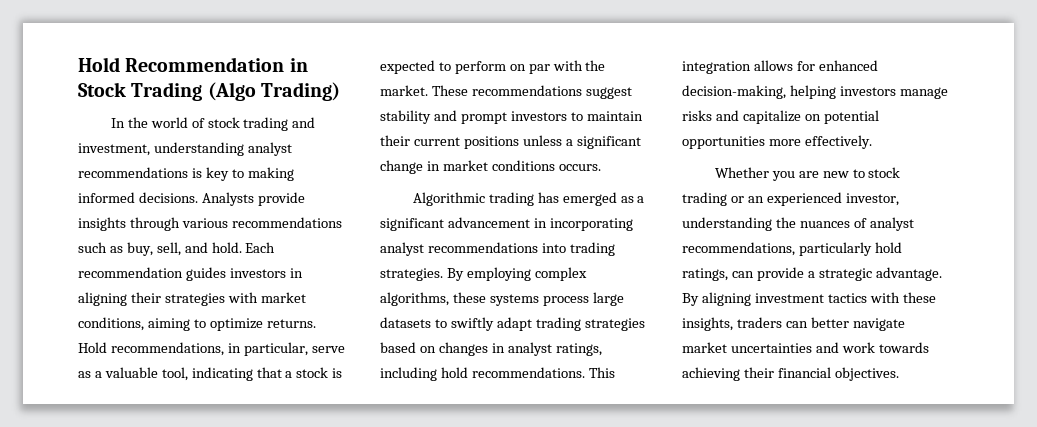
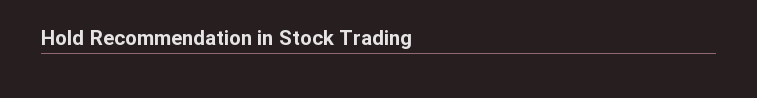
- Hold Recommendation in Stock Trading (Algo Trading)
- In the world of stock trading and investment, understanding analyst recommendations is key to making informed decisions. Analysts provide insights through various recommendations such as buy, sell, and hold. Each recommendation guides investors in aligning their strategies with market conditions, aiming to optimize returns. Hold recommendations, in particular, serve as a valuable tool, indicating that a stock is expected to perform on par with the market. These recommendations suggest stability and prompt investors to maintain their current positions unless a significant change in market conditions occurs.
- Algorithmic trading has emerged as a significant advancement in incorporating analyst recommendations into trading strategies. By employing complex algorithms, these systems process large datasets to swiftly adapt trading strategies based on changes in analyst ratings, including hold recommendations. This integration allows for enhanced decision-making, helping investors manage risks and capitalize on potential opportunities more effectively.
- Whether you are new to stock trading or an experienced investor, understanding the nuances of analyst recommendations, particularly hold ratings, can provide a strategic advantage. By aligning investment tactics with these insights, traders can better navigate market uncertainties and work towards achieving their financial objectives.
+ Hold Recommendation in Stock Trading

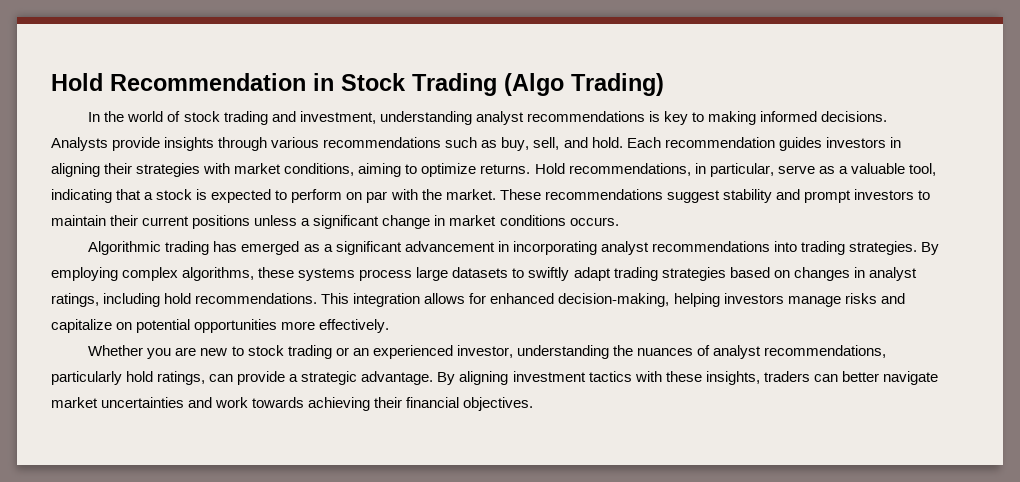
- Hold Recommendation in Stock Trading
+ Hold Recommendation in Stock Trading (Algo Trading)
+ In the world of stock trading and investment, understanding analyst recommendations is key to making informed decisions. Analysts provide insights through various recommendations such as buy, sell, and hold. Each recommendation guides investors in aligning their strategies with market conditions, aiming to optimize returns. Hold recommendations, in particular, serve as a valuable tool, indicating that a stock is expected to perform on par with the market. These recommendations suggest stability and prompt investors to maintain their current positions unless a significant change in market conditions occurs.
+ Algorithmic trading has emerged as a significant advancement in incorporating analyst recommendations into trading strategies. By employing complex algorithms, these systems process large datasets to swiftly adapt trading strategies based on changes in analyst ratings, including hold recommendations. This integration allows for enhanced decision-making, helping investors manage risks and capitalize on potential opportunities more effectively.
+ Whether you are new to stock trading or an experienced investor, understanding the nuances of analyst recommendations, particularly hold ratings, can provide a strategic advantage. By aligning investment tactics with these insights, traders can better navigate market uncertainties and work towards achieving their financial objectives.

